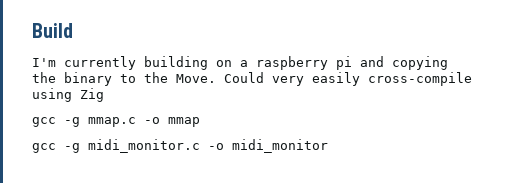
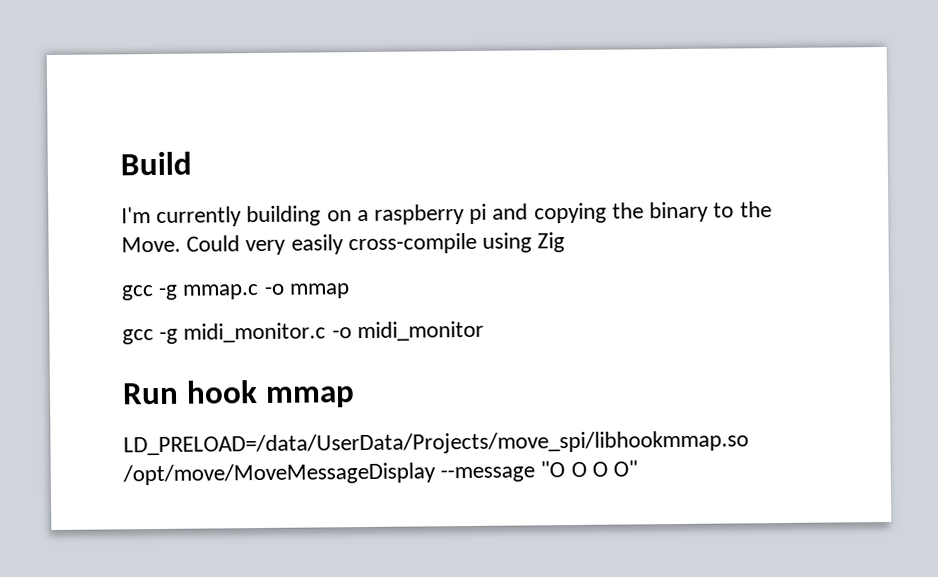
+ Run hook mmap
+ LD_PRELOAD=/data/UserData/Projects/move_spi/libhookmmap.so /opt/move/MoveMessageDisplay --message "O O O O"

